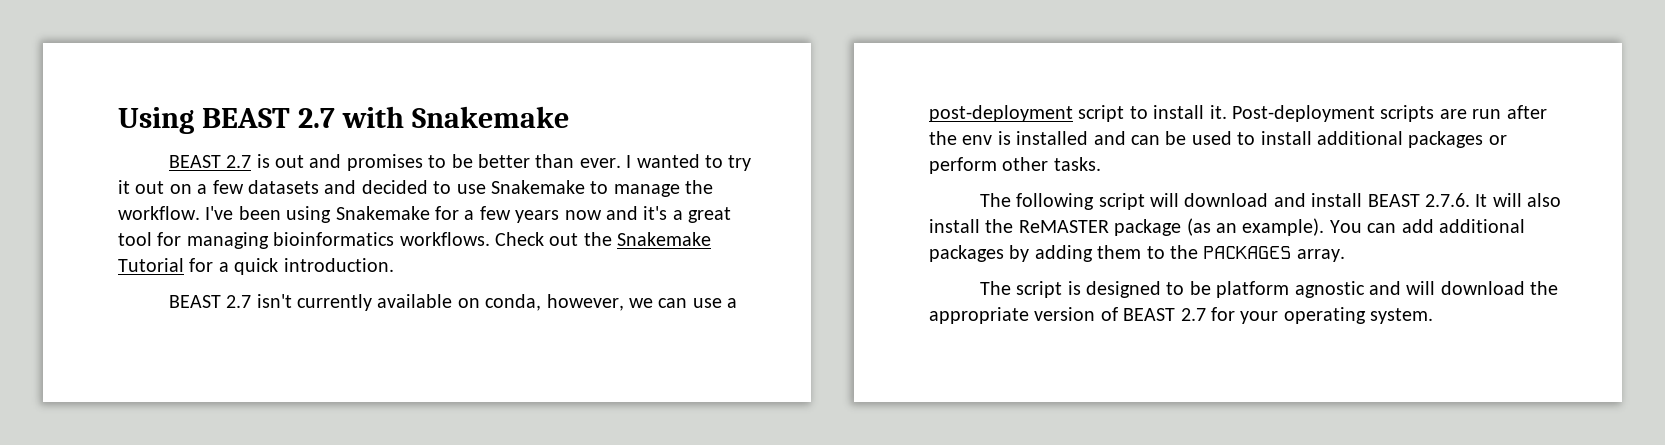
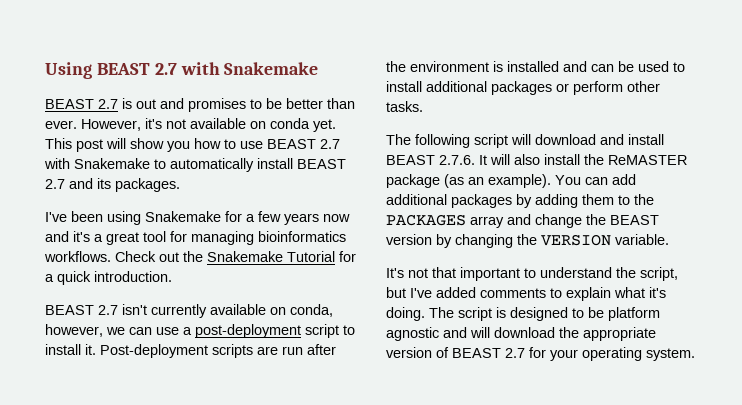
- I wanted to try it out on a few datasets and decided to use Snakemake to manage the workflow. I've been using Snakemake for a few years now and it's a great tool for managing bioinformatics workflows.
+ However, it's not available on conda yet. This post will show you how to use BEAST 2.7 with Snakemake to automatically install BEAST 2.7 and its packages.
+ I've been using Snakemake for a few years now and it's a great tool for managing bioinformatics workflows.
- Post-deployment scripts are run after the env is installed and can be used to install additional packages or perform other tasks.
+ Post-deployment scripts are run after the environment is installed and can be used to install additional packages or perform other tasks.
- You can add additional packages by adding them to the PACKAGES array.
- The script is designed to be platform agnostic and will download the appropriate version of BEAST 2.7 for your operating system.
+ You can add additional packages by adding them to the PACKAGES array and change the BEAST version by changing the VERSION variable.
+ It's not that important to understand the script, but I've added comments to explain what it's doing. The script is designed to be platform agnostic and will download the appropriate version of BEAST 2.7 for your operating system.

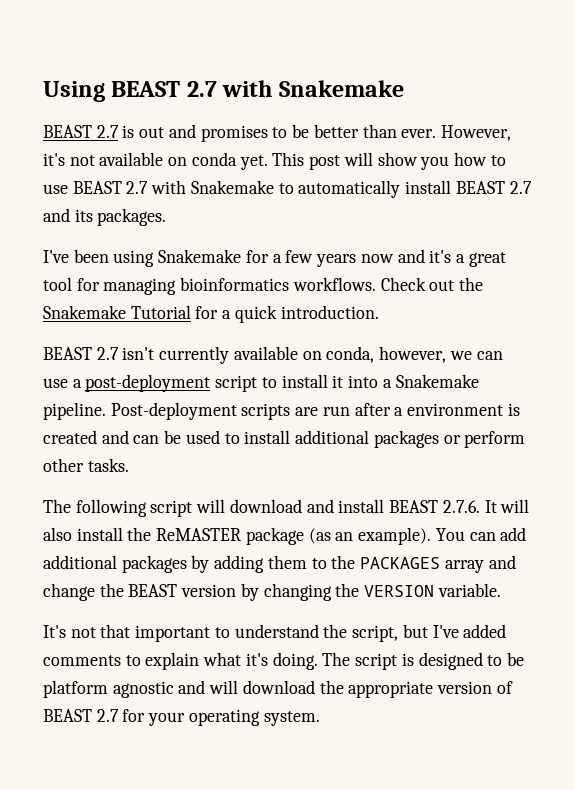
- BEAST 2.7 isn't currently available on conda, however, we can use a post-deployment script to install it.
+ BEAST 2.7 isn't currently available on conda, however, we can use a post-deployment script to install it into a Snakemake pipeline.
- Post-deployment scripts are run after the environment is installed and can be used to install additional packages or perform other tasks.
+ Post-deployment scripts are run after a environment is created and can be used to install additional packages or perform other tasks.

